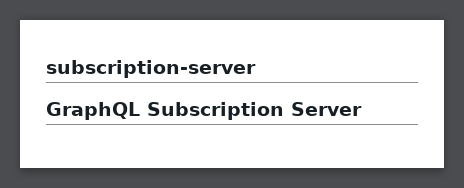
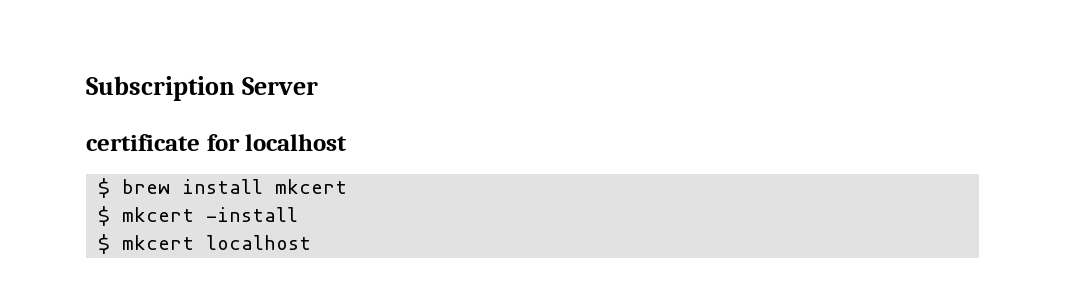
- subscription-server
- GraphQL Subscription Server
+ Subscription Server
+ certificate for localhost
+ $ brew install mkcert
+ $ mkcert -install
+ $ mkcert localhost

